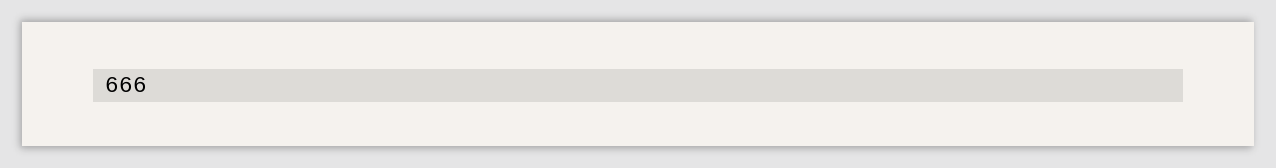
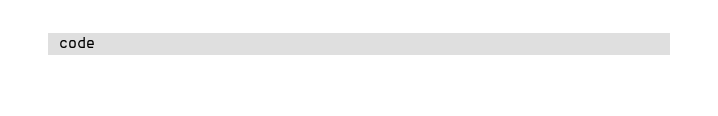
- 666
+ code

